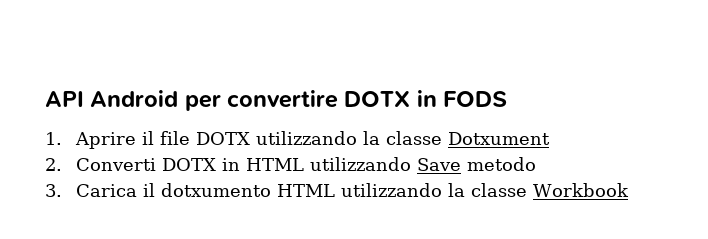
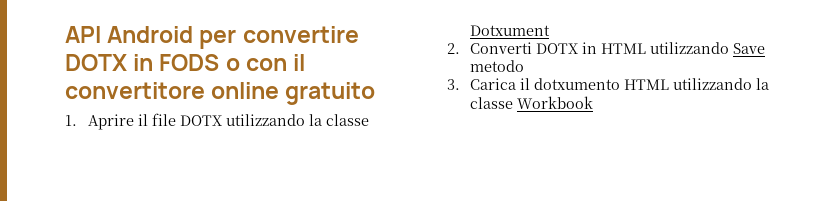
- API Android per convertire DOTX in FODS
+ API Android per convertire DOTX in FODS o con il convertitore online gratuito

